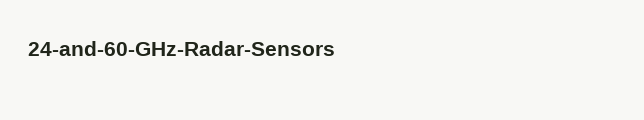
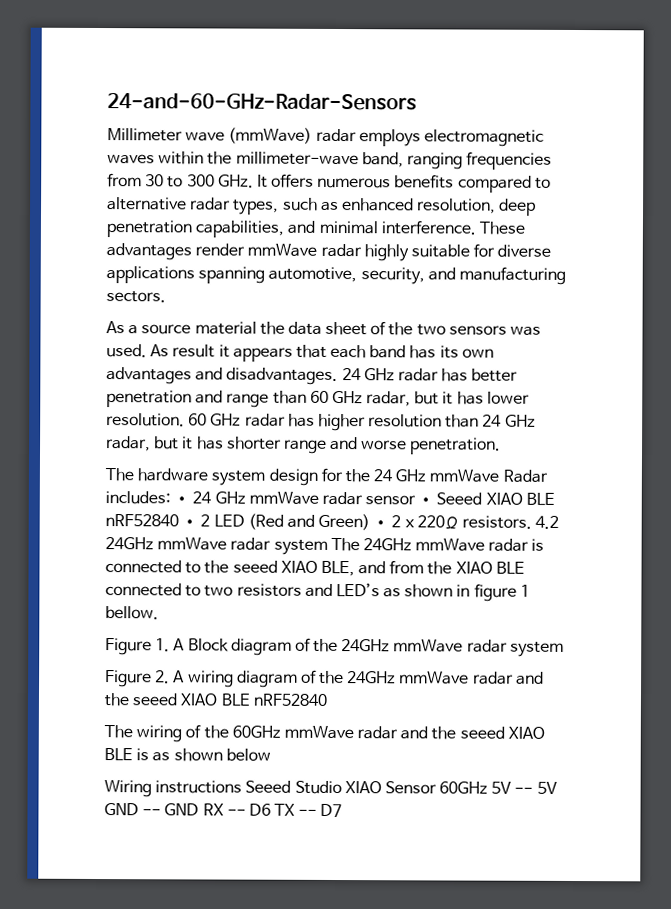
+ Millimeter wave (mmWave) radar employs electromagnetic waves within the millimeter-wave band, ranging frequencies from 30 to 300 GHz. It offers numerous benefits compared to alternative radar types, such as enhanced resolution, deep penetration capabilities, and minimal interference. These advantages render mmWave radar highly suitable for diverse applications spanning automotive, security, and manufacturing sectors.
+ As a source material the data sheet of the two sensors was used. As result it appears that each band has its own advantages and disadvantages. 24 GHz radar has better penetration and range than 60 GHz radar, but it has lower resolution. 60 GHz radar has higher resolution than 24 GHz radar, but it has shorter range and worse penetration.
+ The hardware system design for the 24 GHz mmWave Radar includes: • 24 GHz mmWave radar sensor • Seeed XIAO BLE nRF52840 • 2 LED (Red and Green) • 2 x 220Ω resistors. 4.2 24GHz mmWave radar system The 24GHz mmWave radar is connected to the seeed XIAO BLE, and from the XIAO BLE connected to two resistors and LED’s as shown in figure 1 bellow.
+ Figure 1. A Block diagram of the 24GHz mmWave radar system
+ Figure 2. A wiring diagram of the 24GHz mmWave radar and the seeed XIAO BLE nRF52840
+ The wiring of the 60GHz mmWave radar and the seeed XIAO BLE is as shown below
+ Wiring instructions Seeed Studio XIAO Sensor 60GHz 5V -- 5V GND -- GND RX -- D6 TX -- D7

